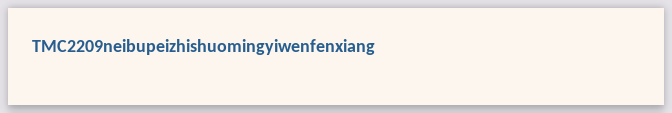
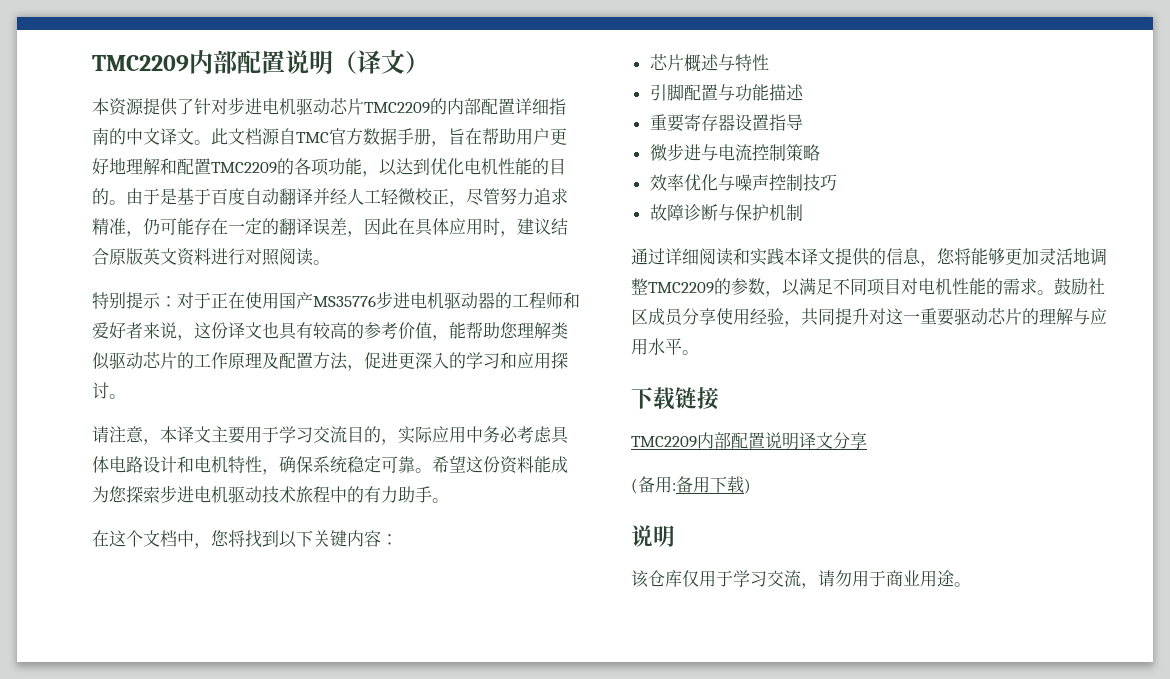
- TMC2209neibupeizhishuomingyiwenfenxiang
+ TMC2209内部配置说明（译文）
+ 本资源提供了针对步进电机驱动芯片TMC2209的内部配置详细指南的中文译文。此文档源自TMC官方数据手册，旨在帮助用户更好地理解和配置TMC2209的各项功能，以达到优化电机性能的目的。由于是基于百度自动翻译并经人工轻微校正，尽管努力追求精准，仍可能存在一定的翻译误差，因此在具体应用时，建议结合原版英文资料进行对照阅读。
+ 特别提示：对于正在使用国产MS35776步进电机驱动器的工程师和爱好者来说，这份译文也具有较高的参考价值，能帮助您理解类似驱动芯片的工作原理及配置方法，促进更深入的学习和应用探讨。
+ 请注意，本译文主要用于学习交流目的，实际应用中务必考虑具体电路设计和电机特性，确保系统稳定可靠。希望这份资料能成为您探索步进电机驱动技术旅程中的有力助手。
+ 在这个文档中，您将找到以下关键内容：
+ 芯片概述与特性
+ 引脚配置与功能描述
+ 重要寄存器设置指导
+ 微步进与电流控制策略
+ 效率优化与噪声控制技巧
+ 故障诊断与保护机制
+ 通过详细阅读和实践本译文提供的信息，您将能够更加灵活地调整TMC2209的参数，以满足不同项目对电机性能的需求。鼓励社区成员分享使用经验，共同提升对这一重要驱动芯片的理解与应用水平。
+ 下载链接
+ TMC2209内部配置说明译文分享
+ (备用:备用下载)
+ 说明
+ 该仓库仅用于学习交流，请勿用于商业用途。

